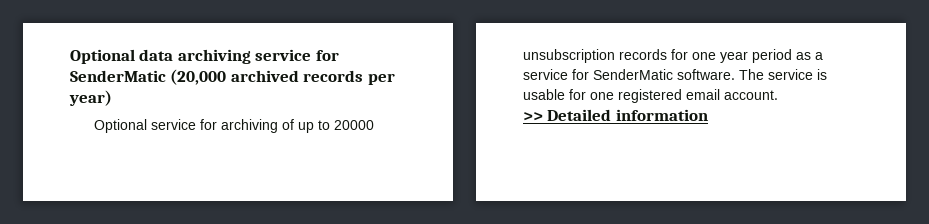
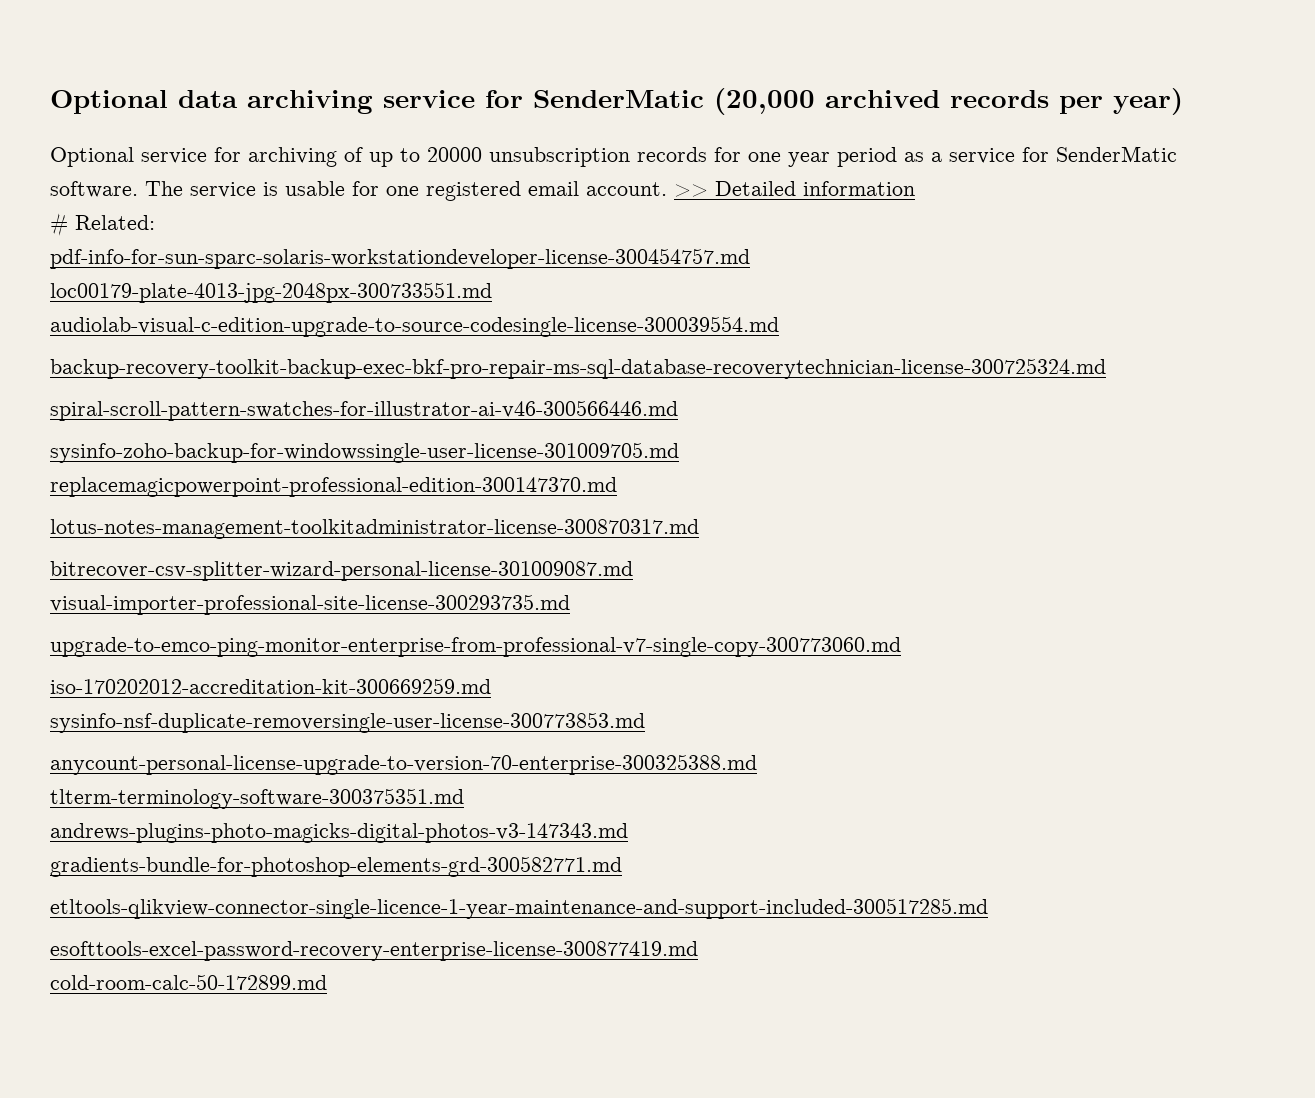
- The service is usable for one registered email account.
- >> Detailed information
+ The service is usable for one registered email account. >> Detailed information
+ # Related:
+ pdf-info-for-sun-sparc-solaris-workstationdeveloper-license-300454757.md
+ loc00179-plate-4013-jpg-2048px-300733551.md
+ audiolab-visual-c-edition-upgrade-to-source-codesingle-license-300039554.md
+ backup-recovery-toolkit-backup-exec-bkf-pro-repair-ms-sql-database-recoverytechnician-license-300725324.md
+ spiral-scroll-pattern-swatches-for-illustrator-ai-v46-300566446.md
+ sysinfo-zoho-backup-for-windowssingle-user-license-301009705.md
+ replacemagicpowerpoint-professional-edition-300147370.md
+ lotus-notes-management-toolkitadministrator-license-300870317.md
+ bitrecover-csv-splitter-wizard-personal-license-301009087.md
+ visual-importer-professional-site-license-300293735.md
+ upgrade-to-emco-ping-monitor-enterprise-from-professional-v7-single-copy-300773060.md
+ iso-170202012-accreditation-kit-300669259.md
+ sysinfo-nsf-duplicate-removersingle-user-license-300773853.md
+ anycount-personal-license-upgrade-to-version-70-enterprise-300325388.md
+ tlterm-terminology-software-300375351.md
+ andrews-plugins-photo-magicks-digital-photos-v3-147343.md
+ gradients-bundle-for-photoshop-elements-grd-300582771.md
+ etltools-qlikview-connector-single-licence-1-year-maintenance-and-support-included-300517285.md
+ esofttools-excel-password-recovery-enterprise-license-300877419.md
+ cold-room-calc-50-172899.md

